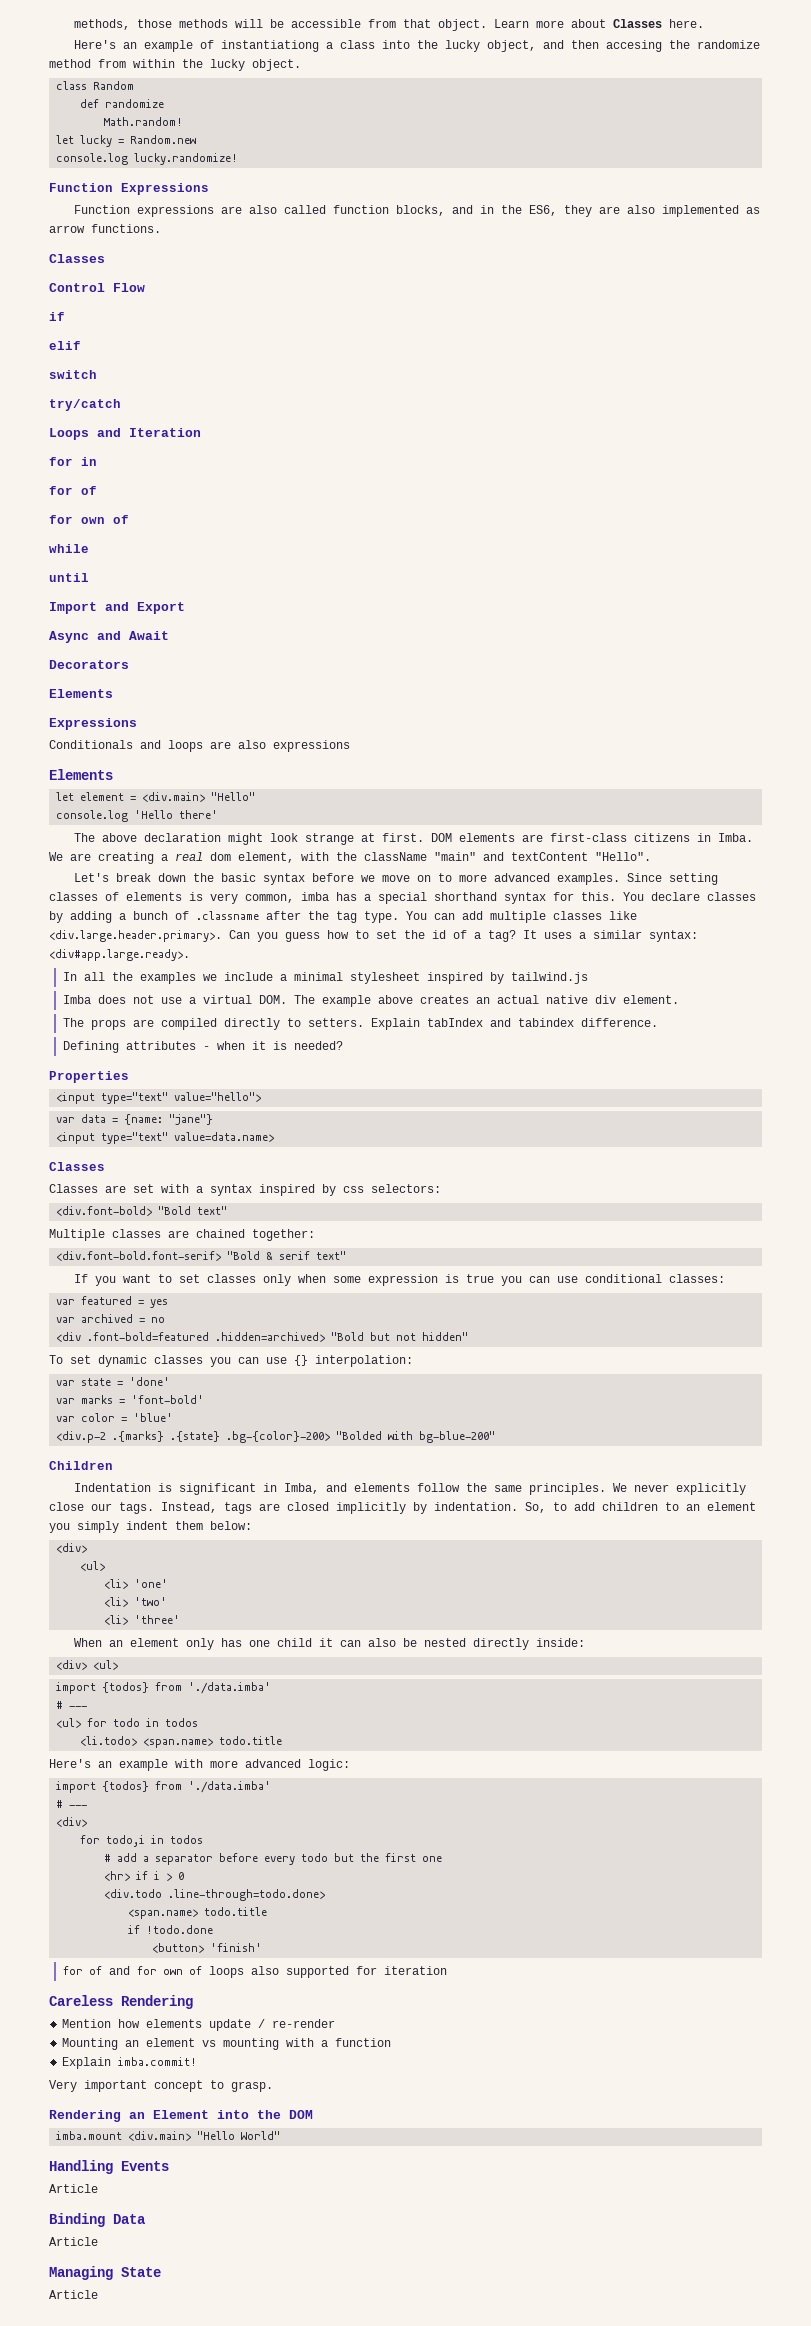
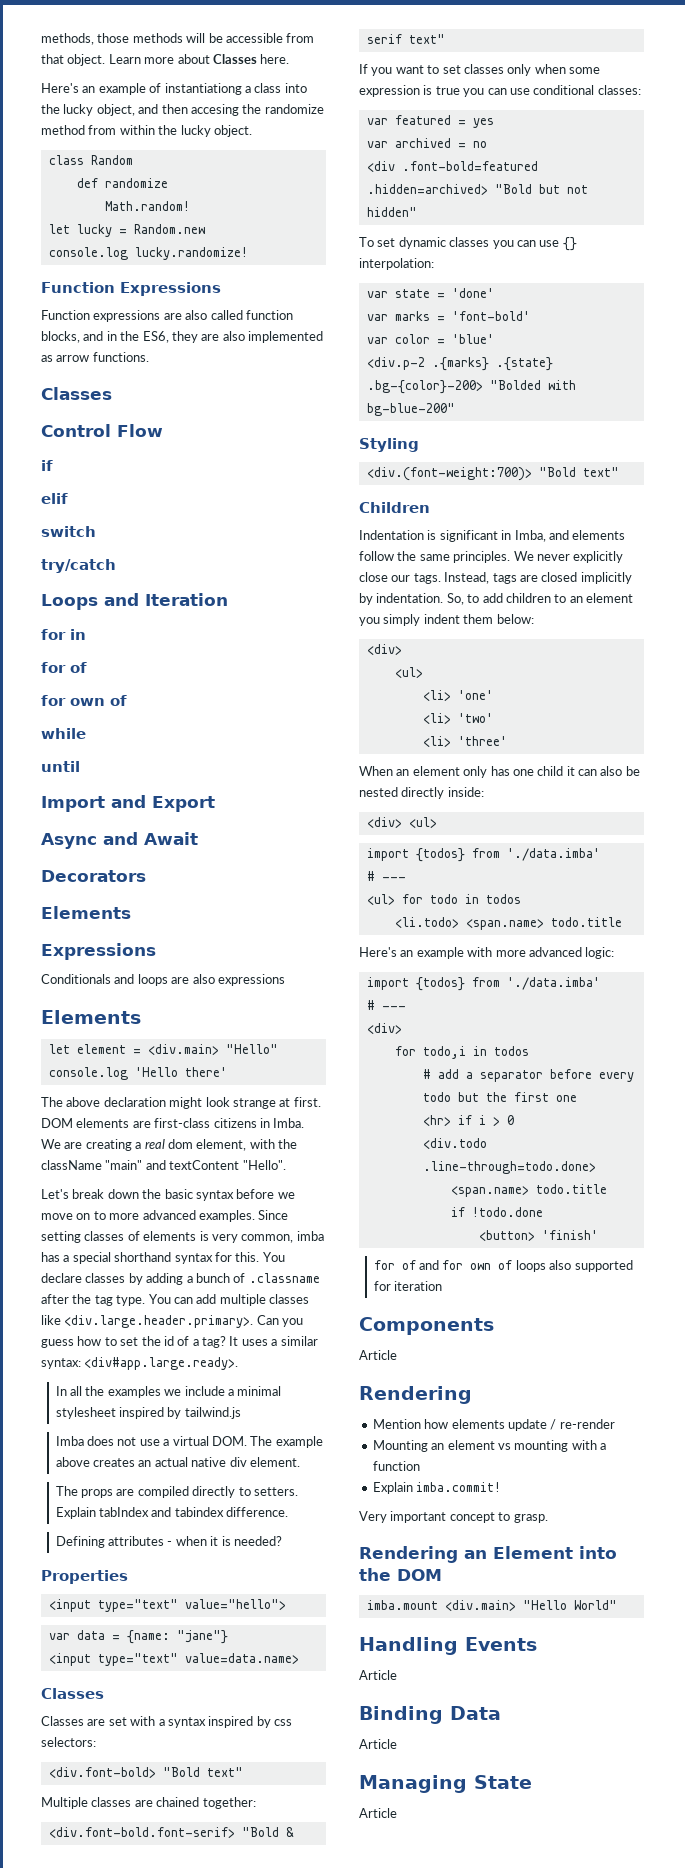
+ Styling
+ <div.(font-weight:700)> "Bold text"
- Careless Rendering
+ Components
+ Article
+ Rendering

